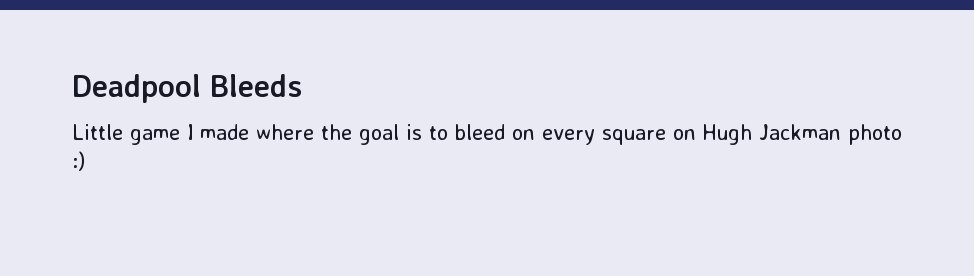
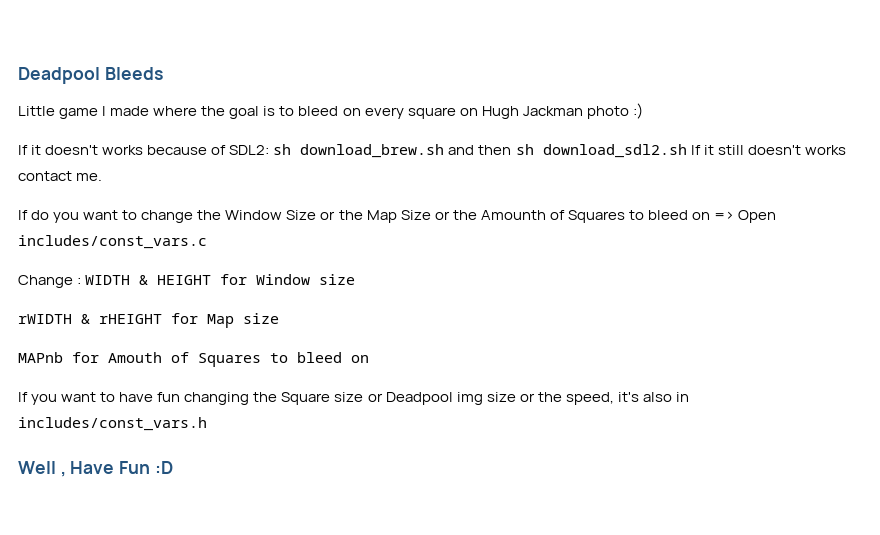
+ If it doesn't works because of SDL2: sh download_brew.sh and then sh download_sdl2.sh If it still doesn't works contact me.
+ If do you want to change the Window Size or the Map Size or the Amounth of Squares to bleed on => Open includes/const_vars.c
+ Change : WIDTH & HEIGHT for Window size
+ rWIDTH & rHEIGHT for Map size
+ MAPnb for Amouth of Squares to bleed on
+ If you want to have fun changing the Square size or Deadpool img size or the speed, it's also in includes/const_vars.h
+ Well , Have Fun :D

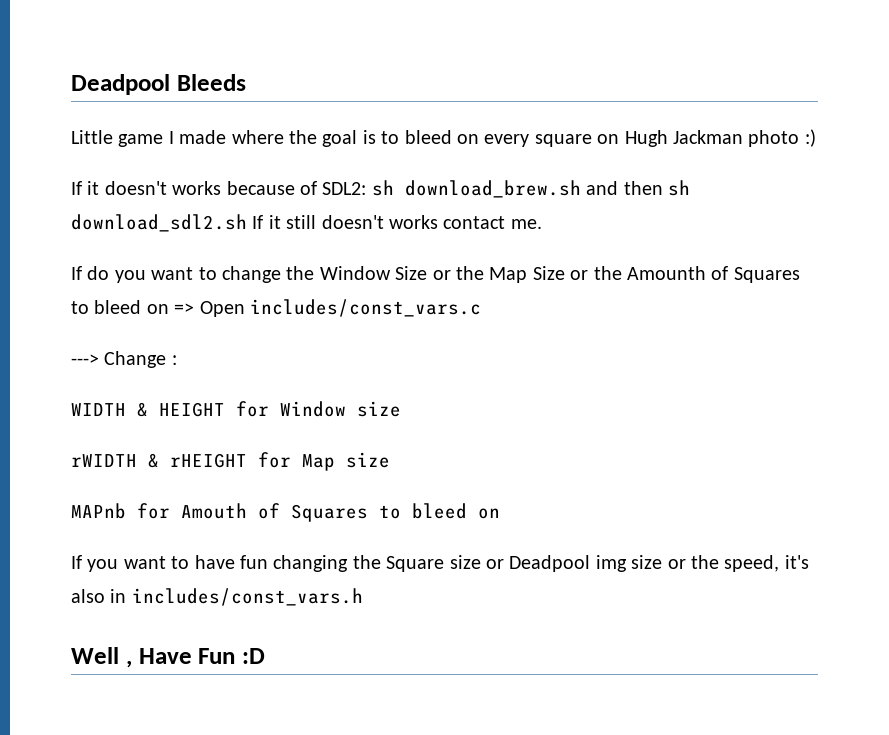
- Change : WIDTH & HEIGHT for Window size
+ ---> Change :
+ WIDTH & HEIGHT for Window size

